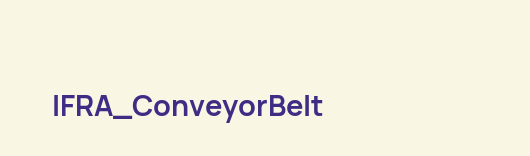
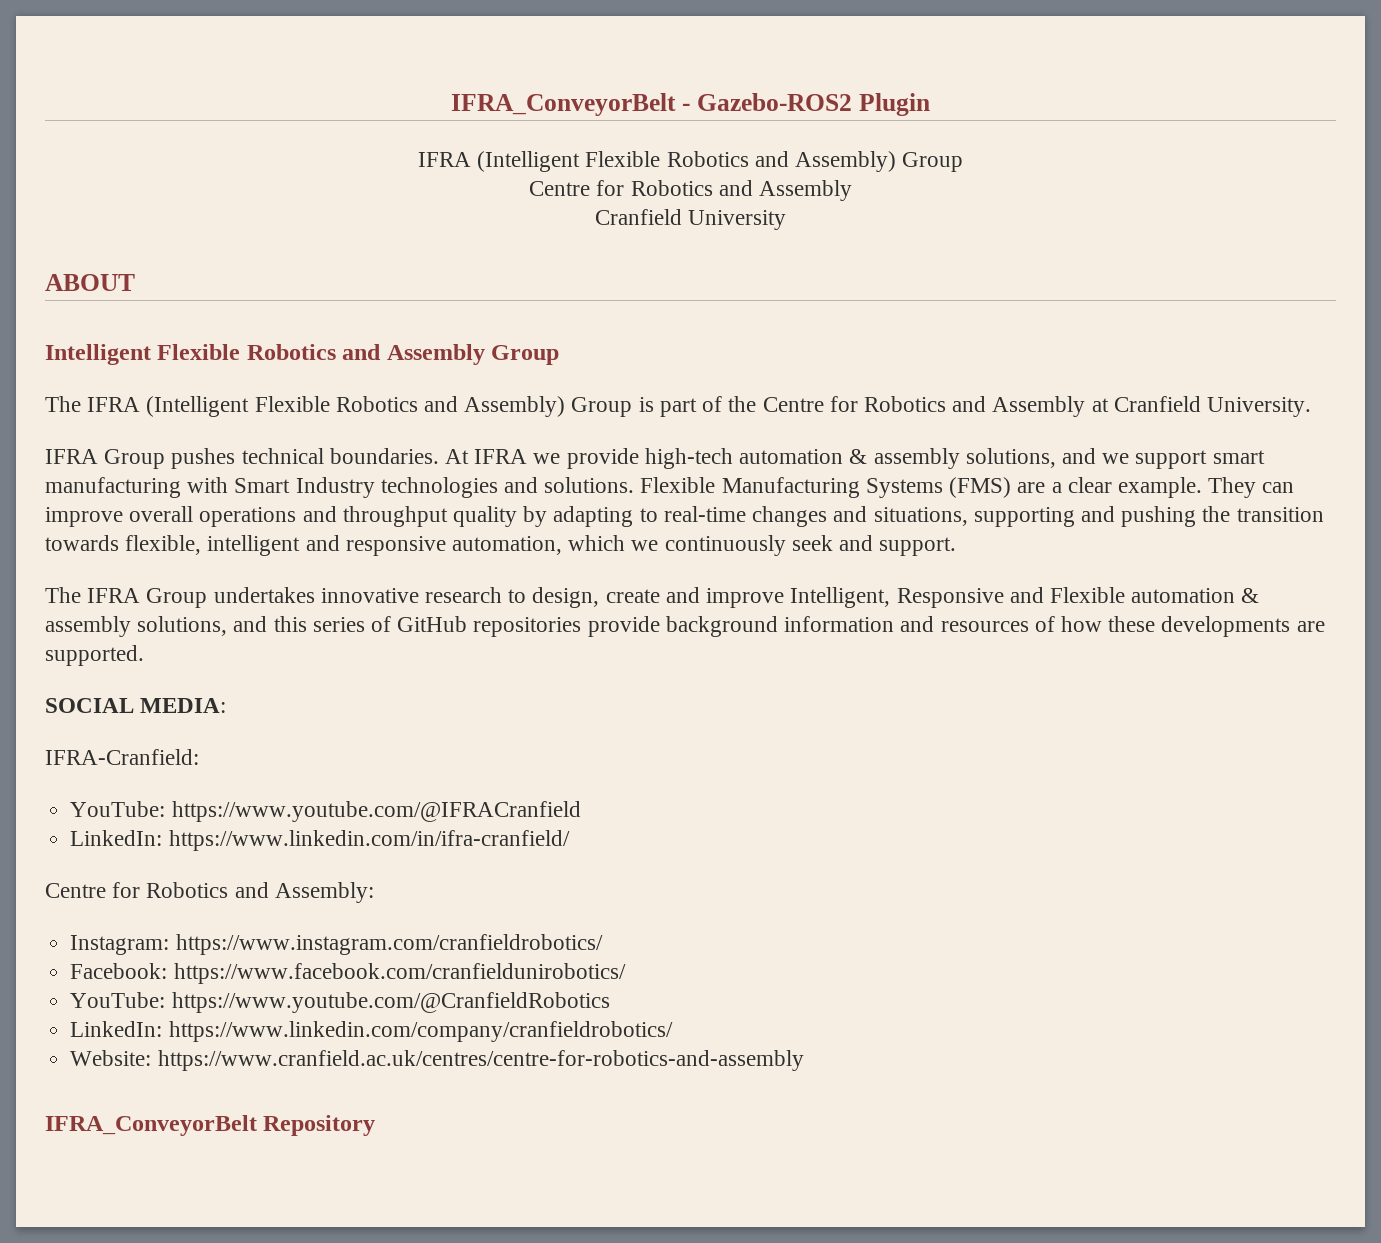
- IFRA_ConveyorBelt
+ IFRA_ConveyorBelt - Gazebo-ROS2 Plugin
+ IFRA (Intelligent Flexible Robotics and Assembly) Group
+ Centre for Robotics and Assembly
+ Cranfield University
+ ABOUT
+ Intelligent Flexible Robotics and Assembly Group
+ The IFRA (Intelligent Flexible Robotics and Assembly) Group is part of the Centre for Robotics and Assembly at Cranfield University.
+ IFRA Group pushes technical boundaries. At IFRA we provide high-tech automation & assembly solutions, and we support smart manufacturing with Smart Industry technologies and solutions. Flexible Manufacturing Systems (FMS) are a clear example. They can improve overall operations and throughput quality by adapting to real-time changes and situations, supporting and pushing the transition towards flexible, intelligent and responsive automation, which we continuously seek and support.
+ The IFRA Group undertakes innovative research to design, create and improve Intelligent, Responsive and Flexible automation & assembly solutions, and this series of GitHub repositories provide background information and resources of how these developments are supported.
+ SOCIAL MEDIA:
+ IFRA-Cranfield:
+ YouTube: https://www.youtube.com/@IFRACranfield
+ LinkedIn: https://www.linkedin.com/in/ifra-cranfield/
+ Centre for Robotics and Assembly:
+ Instagram: https://www.instagram.com/cranfieldrobotics/
+ Facebook: https://www.facebook.com/cranfieldunirobotics/
+ YouTube: https://www.youtube.com/@CranfieldRobotics
+ LinkedIn: https://www.linkedin.com/company/cranfieldrobotics/
+ Website: https://www.cranfield.ac.uk/centres/centre-for-robotics-and-assembly
+ IFRA_ConveyorBelt Repository

